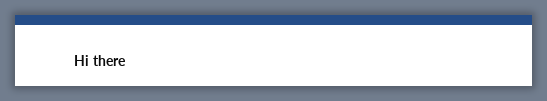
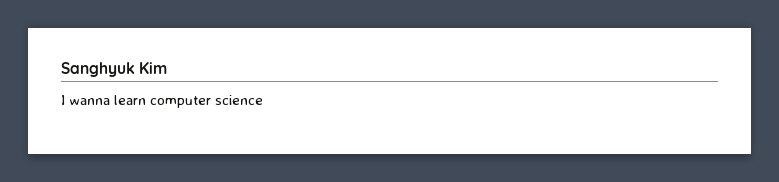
- Hi there
+ Sanghyuk Kim
+ I wanna learn computer science

